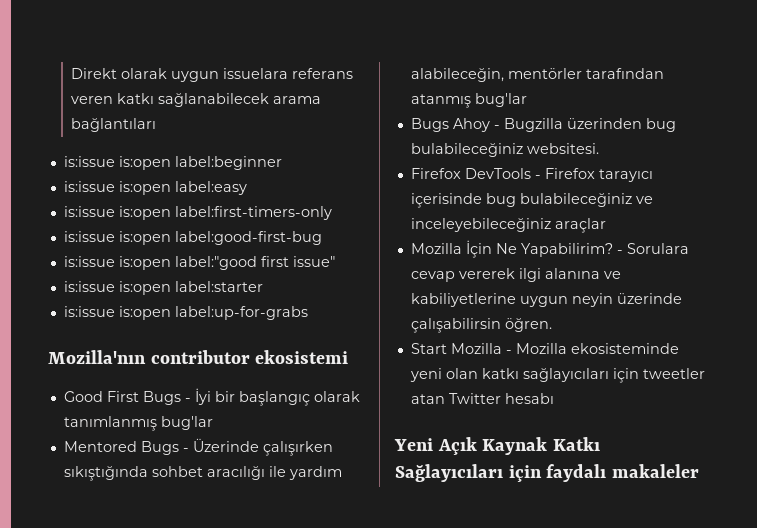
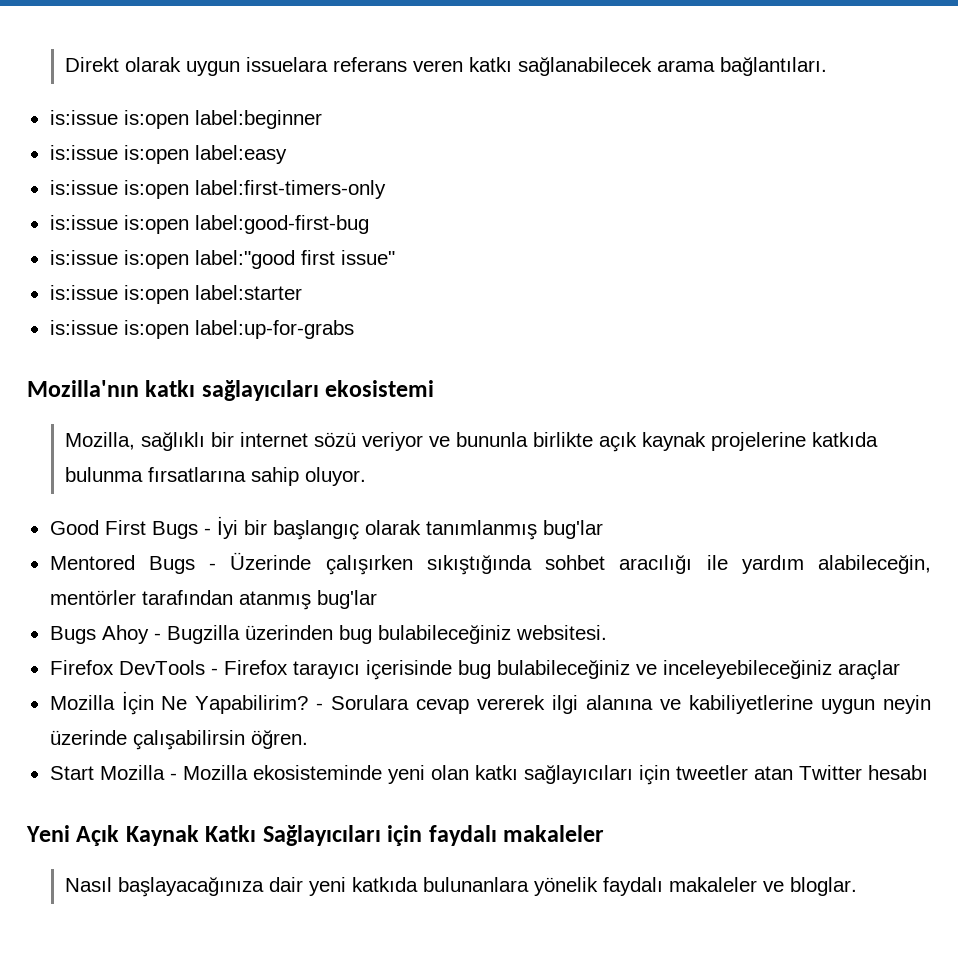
- Direkt olarak uygun issuelara referans veren katkı sağlanabilecek arama bağlantıları
+ Direkt olarak uygun issuelara referans veren katkı sağlanabilecek arama bağlantıları.
- Mozilla'nın contributor ekosistemi
+ Mozilla'nın katkı sağlayıcıları ekosistemi
+ Mozilla, sağlıklı bir internet sözü veriyor ve bununla birlikte açık kaynak projelerine katkıda bulunma fırsatlarına sahip oluyor.
+ Nasıl başlayacağınıza dair yeni katkıda bulunanlara yönelik faydalı makaleler ve bloglar.

